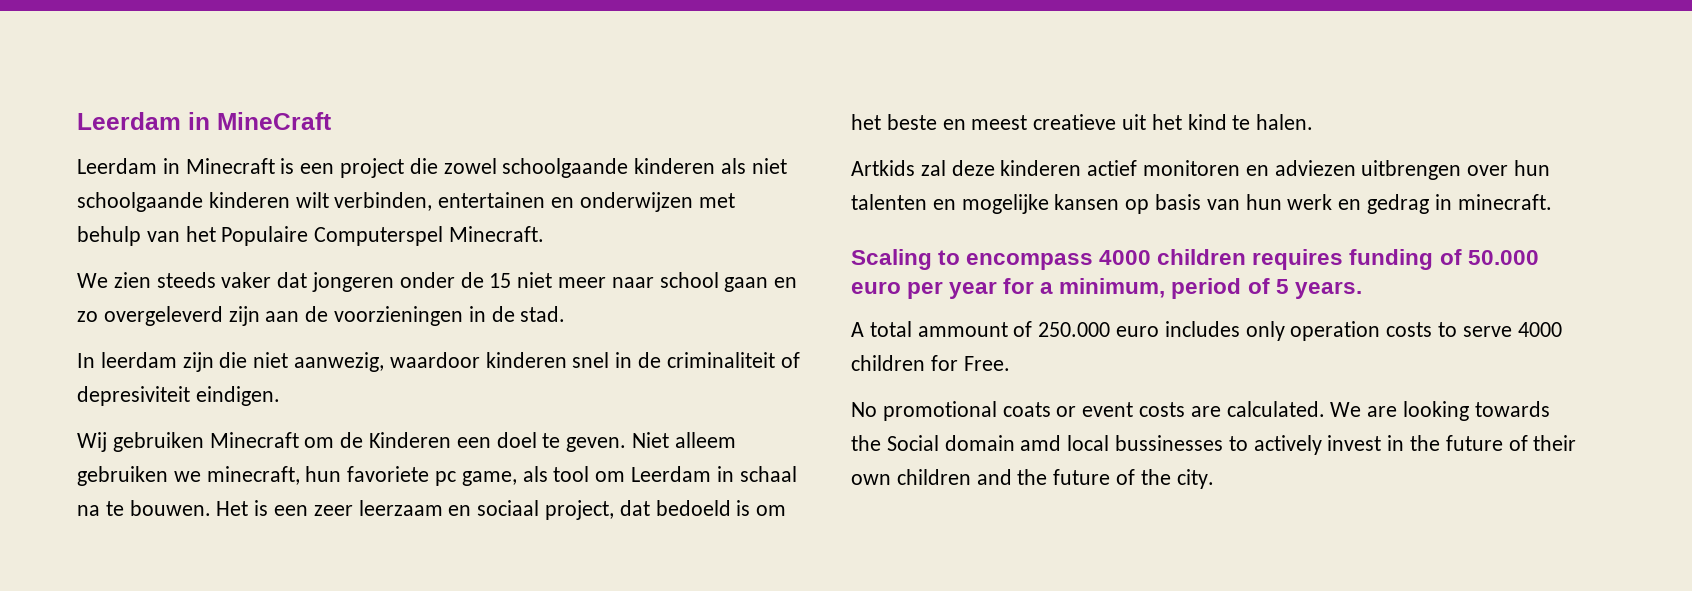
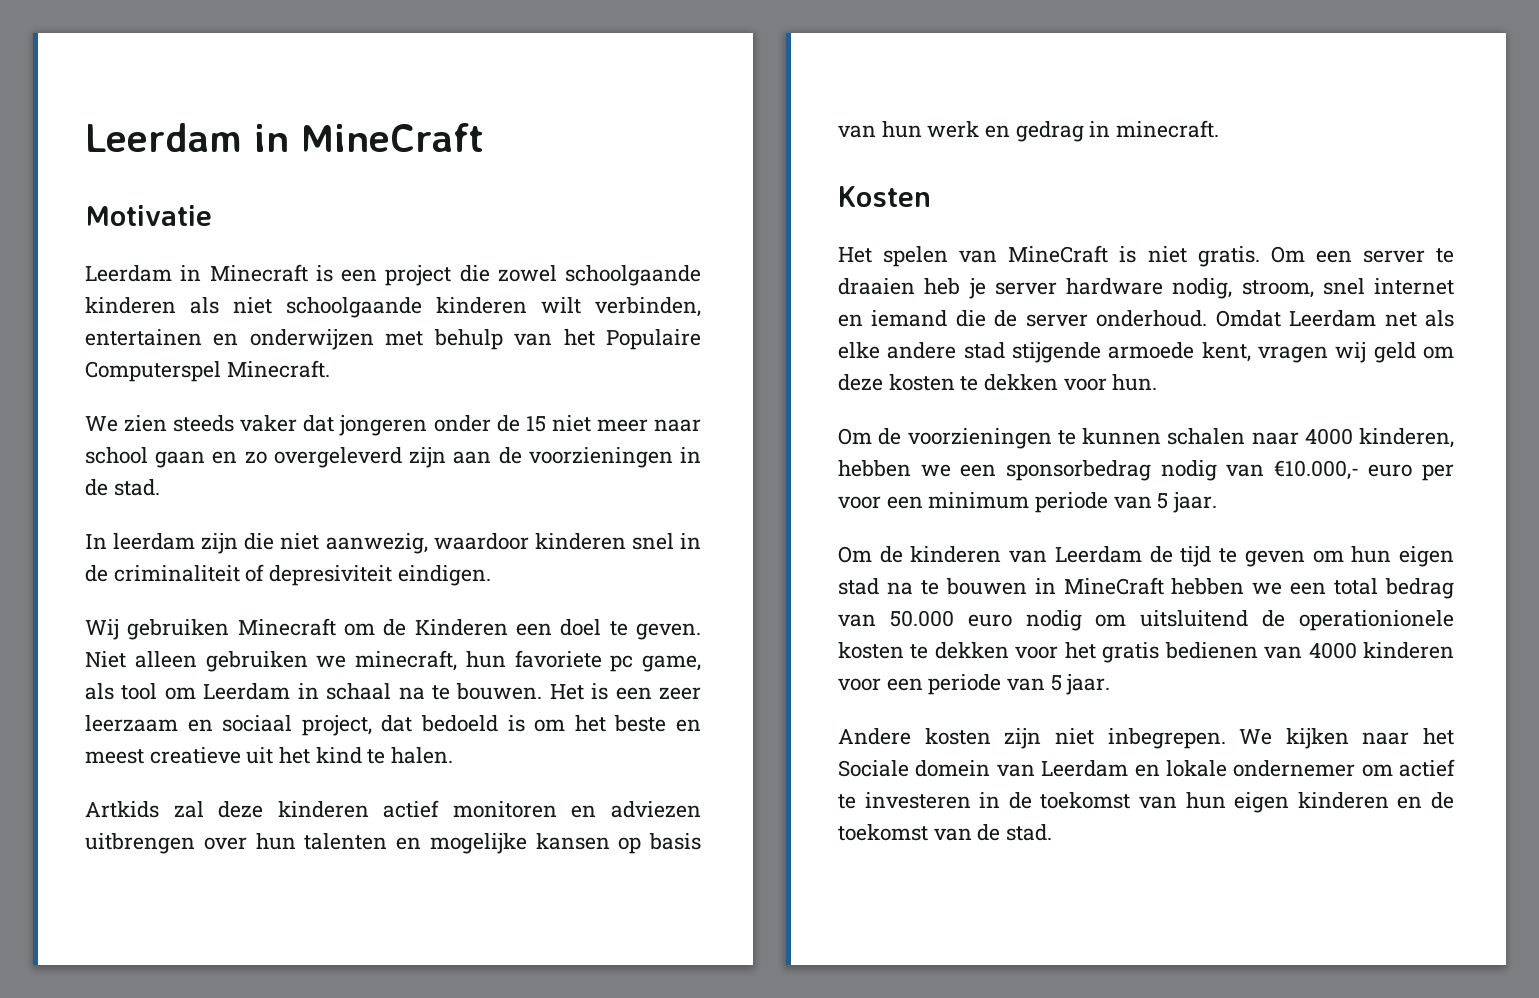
+ Motivatie
- Niet alleem gebruiken we minecraft, hun favoriete pc game, als tool om Leerdam in schaal na te bouwen.
+ Niet alleen gebruiken we minecraft, hun favoriete pc game, als tool om Leerdam in schaal na te bouwen.
- Scaling to encompass 4000 children requires funding of 50.000 euro per year for a minimum, period of 5 years.
- A total ammount of 250.000 euro includes only operation costs to serve 4000 children for Free.
- No promotional coats or event costs are calculated. We are looking towards the Social domain amd local bussinesses to actively invest in the future of their own children and the future of the city.
+ Kosten
+ Het spelen van MineCraft is niet gratis. Om een server te draaien heb je server hardware nodig, stroom, snel internet en iemand die de server onderhoud. Omdat Leerdam net als elke andere stad stijgende armoede kent, vragen wij geld om deze kosten te dekken voor hun.
+ Om de voorzieningen te kunnen schalen naar 4000 kinderen, hebben we een sponsorbedrag nodig van €10.000,- euro per voor een minimum periode van 5 jaar.
+ Om de kinderen van Leerdam de tijd te geven om hun eigen stad na te bouwen in MineCraft hebben we een total bedrag van 50.000 euro nodig om uitsluitend de operationionele kosten te dekken voor het gratis bedienen van 4000 kinderen voor een periode van 5 jaar.
+ Andere kosten zijn niet inbegrepen. We kijken naar het Sociale domein van Leerdam en lokale ondernemer om actief te investeren in de toekomst van hun eigen kinderen en de toekomst van de stad.

